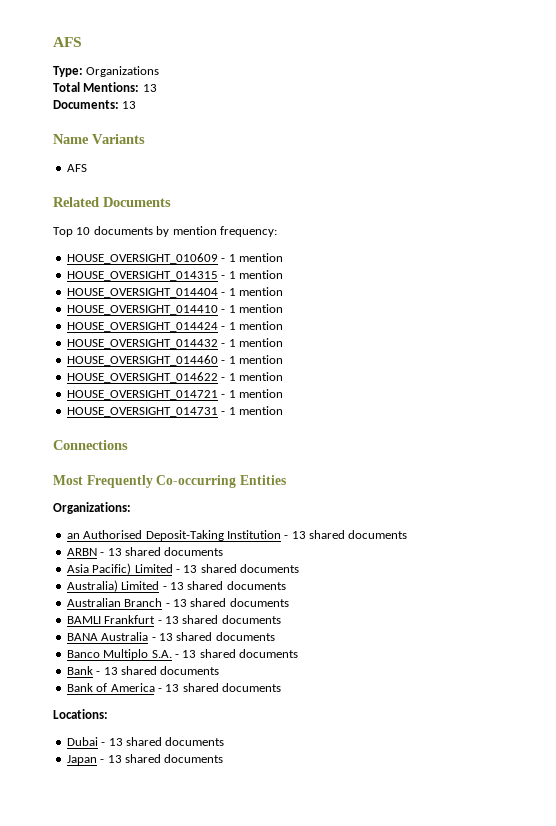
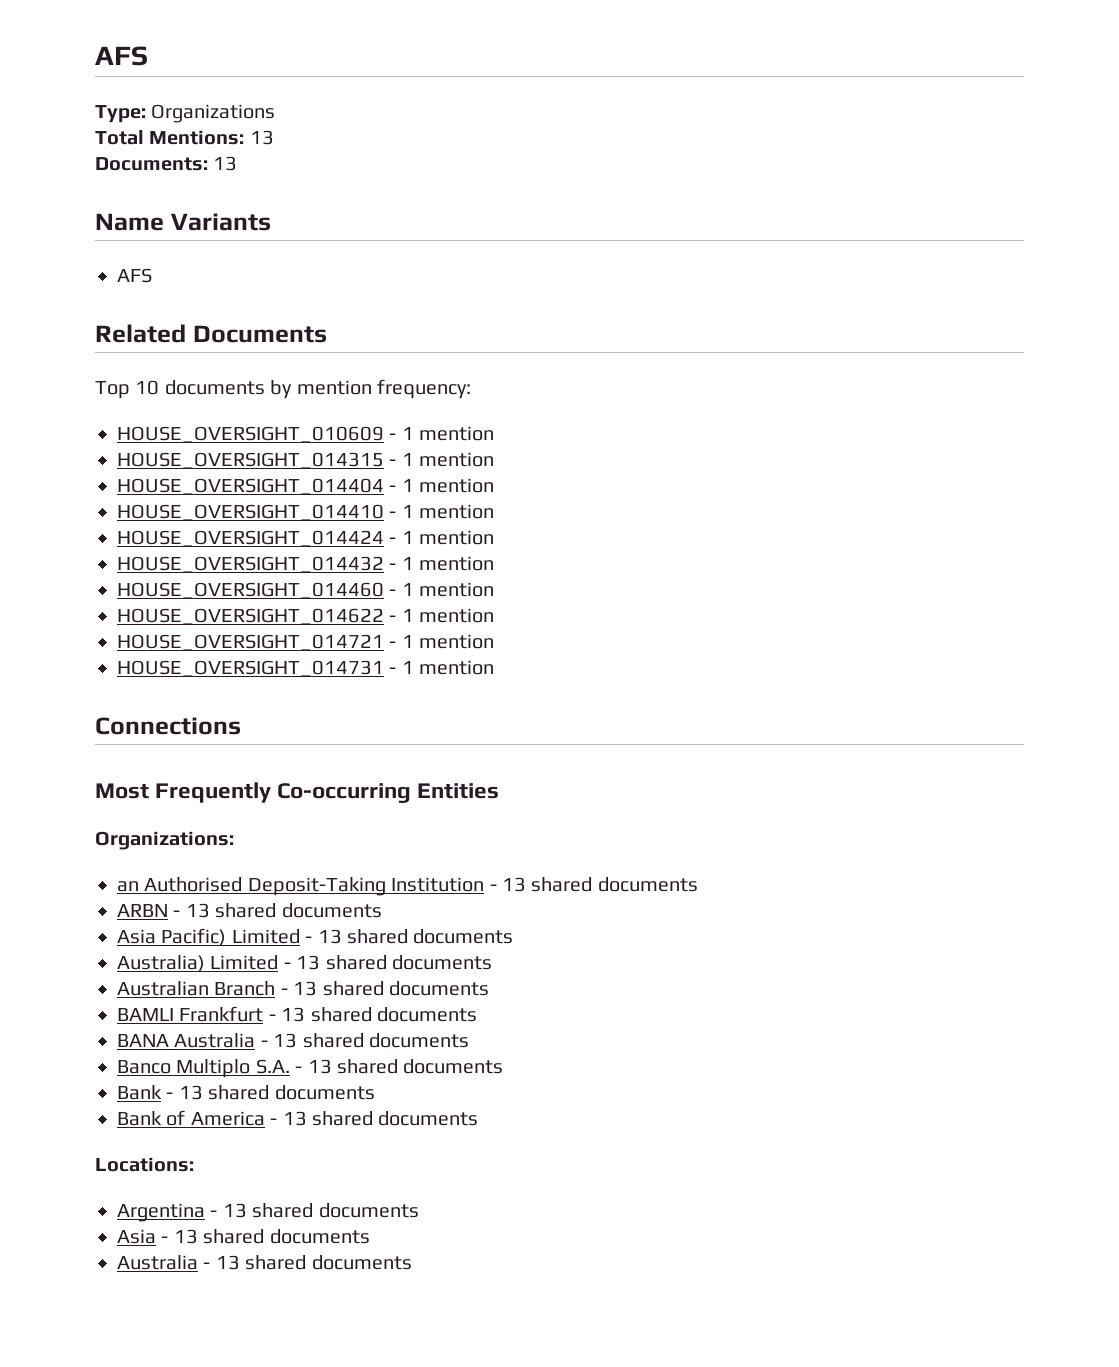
- Dubai - 13 shared documents
- Japan - 13 shared documents
+ Argentina - 13 shared documents
+ Asia - 13 shared documents
+ Australia - 13 shared documents

